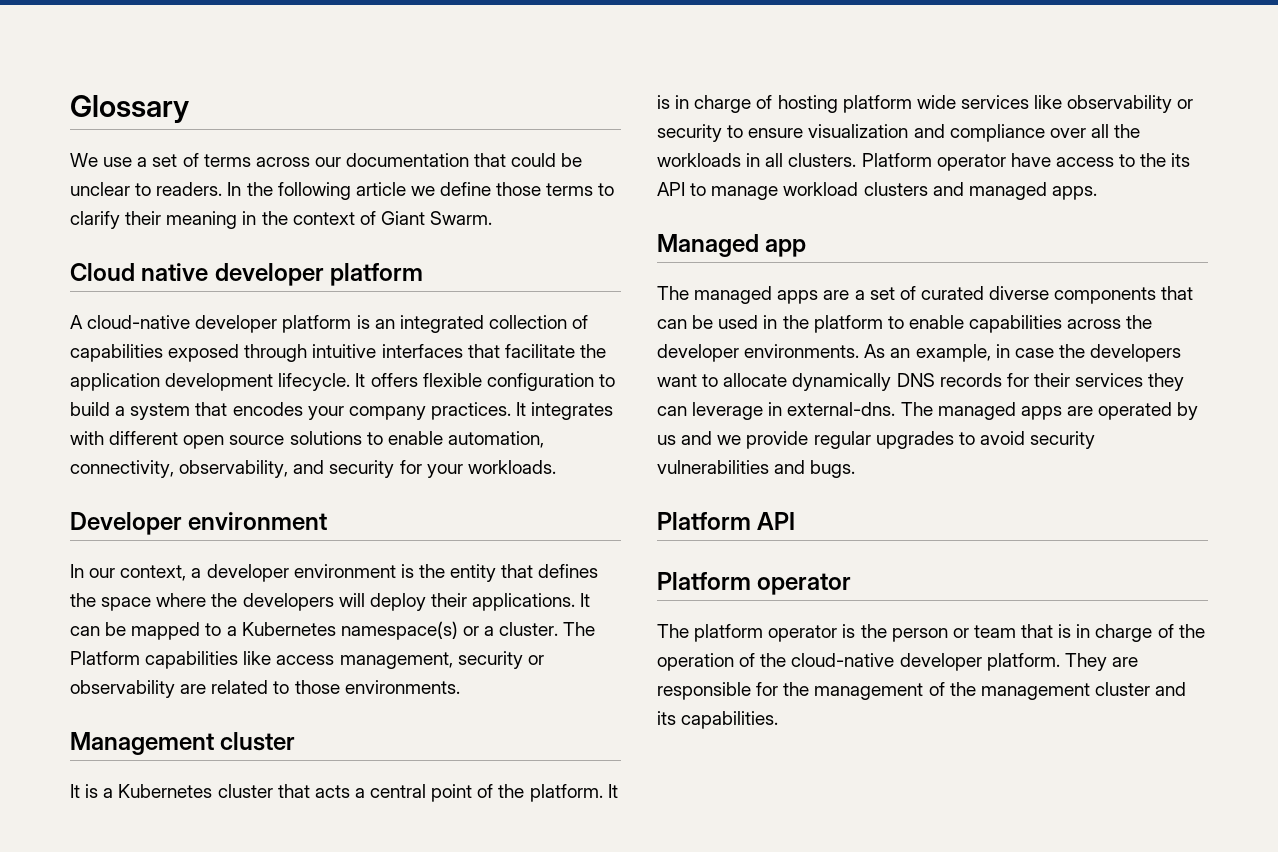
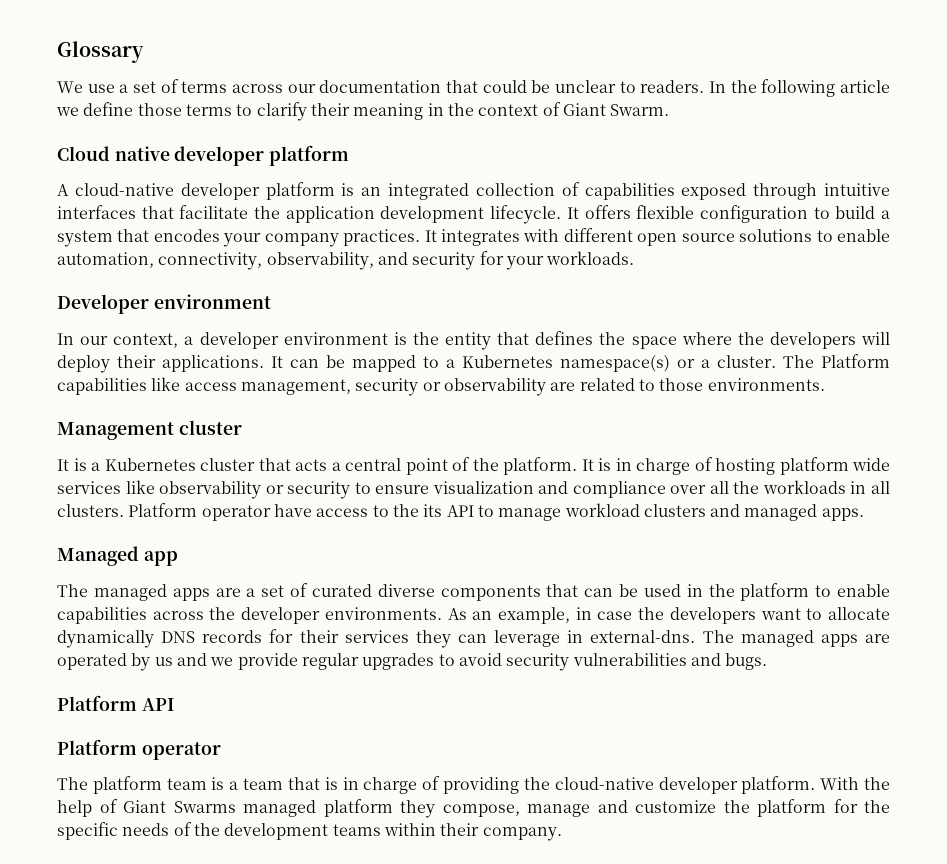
- The platform operator is the person or team that is in charge of the operation of the cloud-native developer platform.
+ The platform team is a team that is in charge of providing the cloud-native developer platform.
- They are responsible for the management of the management cluster and its capabilities.
+ With the help of Giant Swarms managed platform they compose, manage and customize the platform for the specific needs of the development teams within their company.

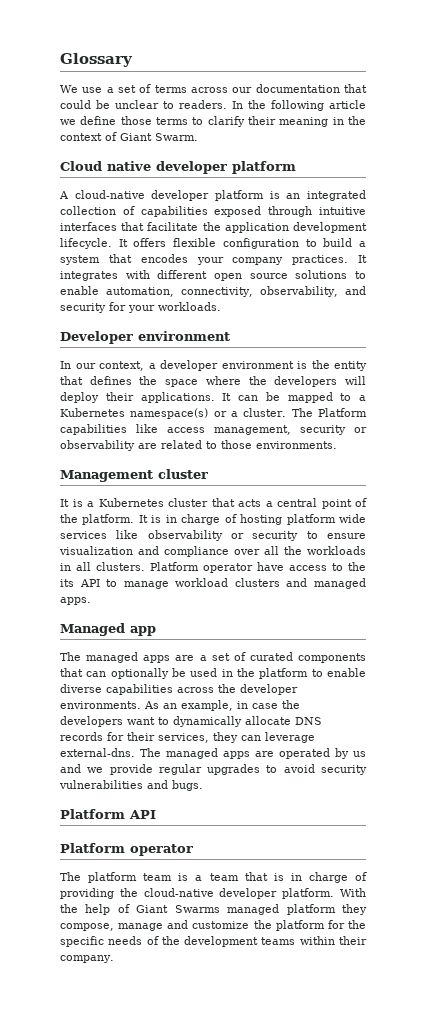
- The managed apps are a set of curated diverse components that can be used in the platform to enable capabilities across the developer environments.
+ The managed apps are a set of curated components that can optionally be used in the platform to enable diverse capabilities across the developer environments.
- As an example, in case the developers want to allocate dynamically DNS records for their services they can leverage in external-dns.
+ As an example, in case the developers want to dynamically allocate DNS records for their services, they can leverage external-dns.

